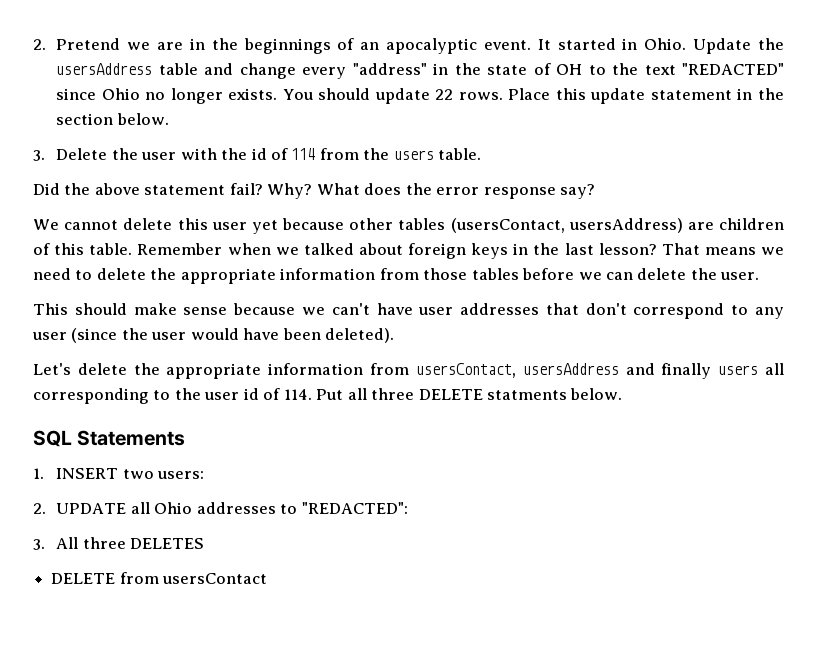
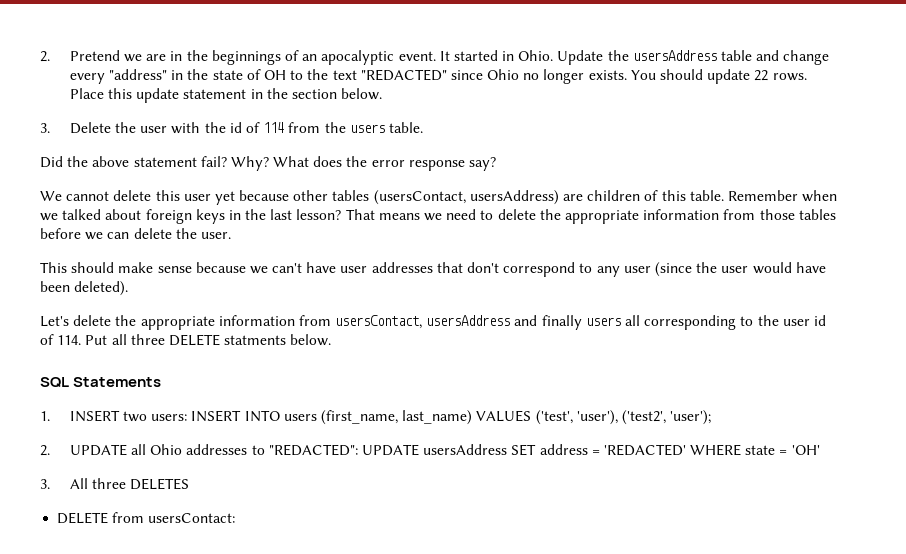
- 1. INSERT two users:
+ 1. INSERT two users: INSERT INTO users (first_name, last_name) VALUES ('test', 'user'), ('test2', 'user');
- 2. UPDATE all Ohio addresses to "REDACTED":
+ 2. UPDATE all Ohio addresses to "REDACTED": UPDATE usersAddress SET address = 'REDACTED' WHERE state = 'OH'
- DELETE from usersContact
+ DELETE from usersContact:

